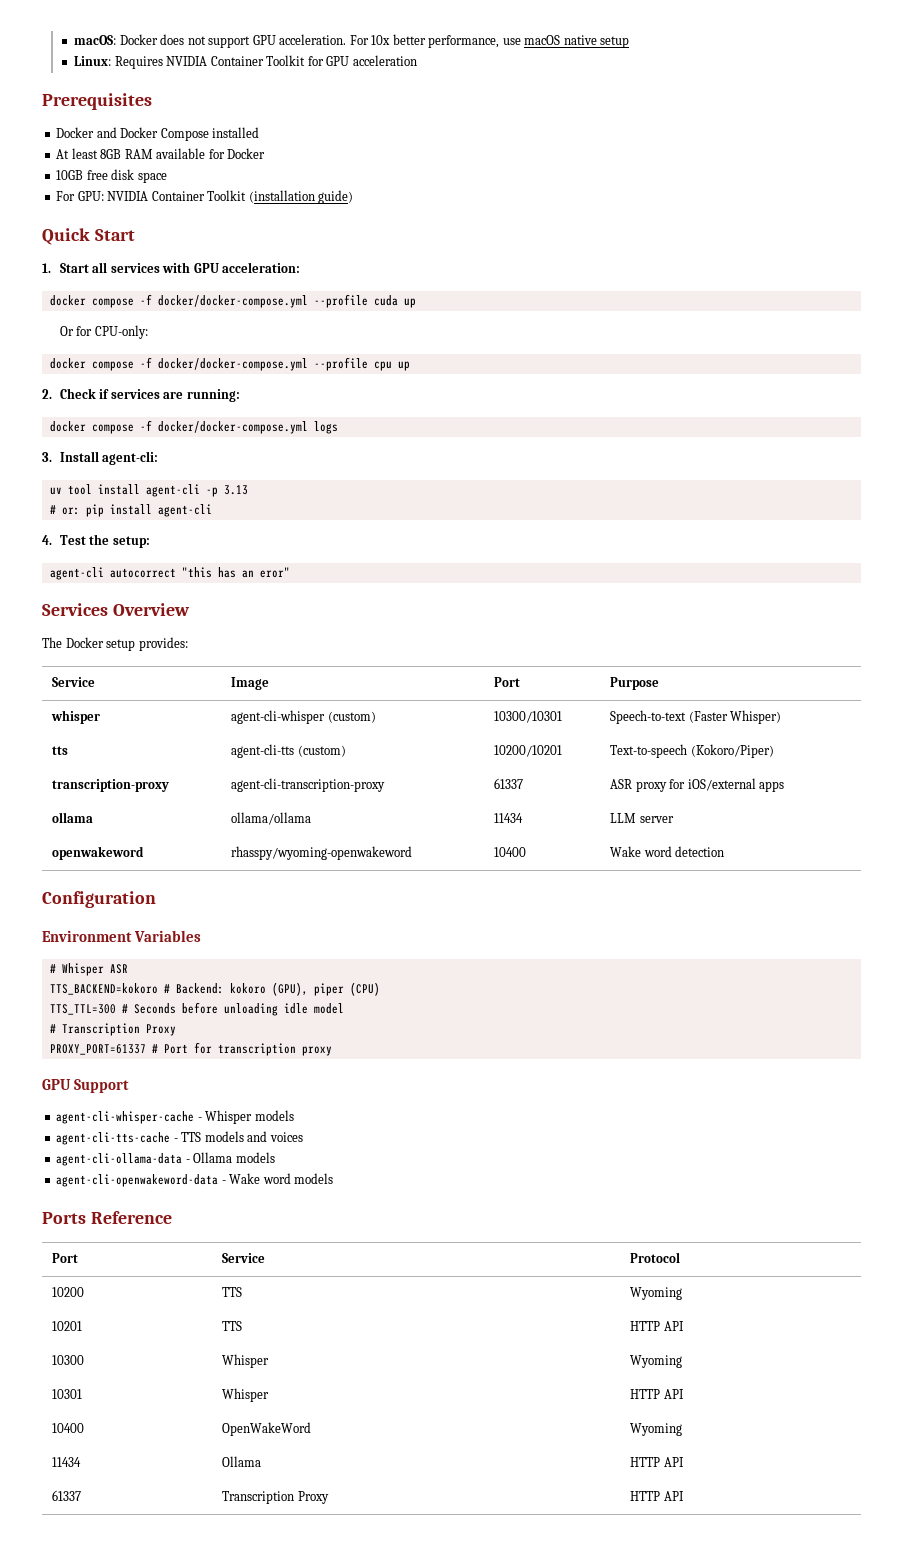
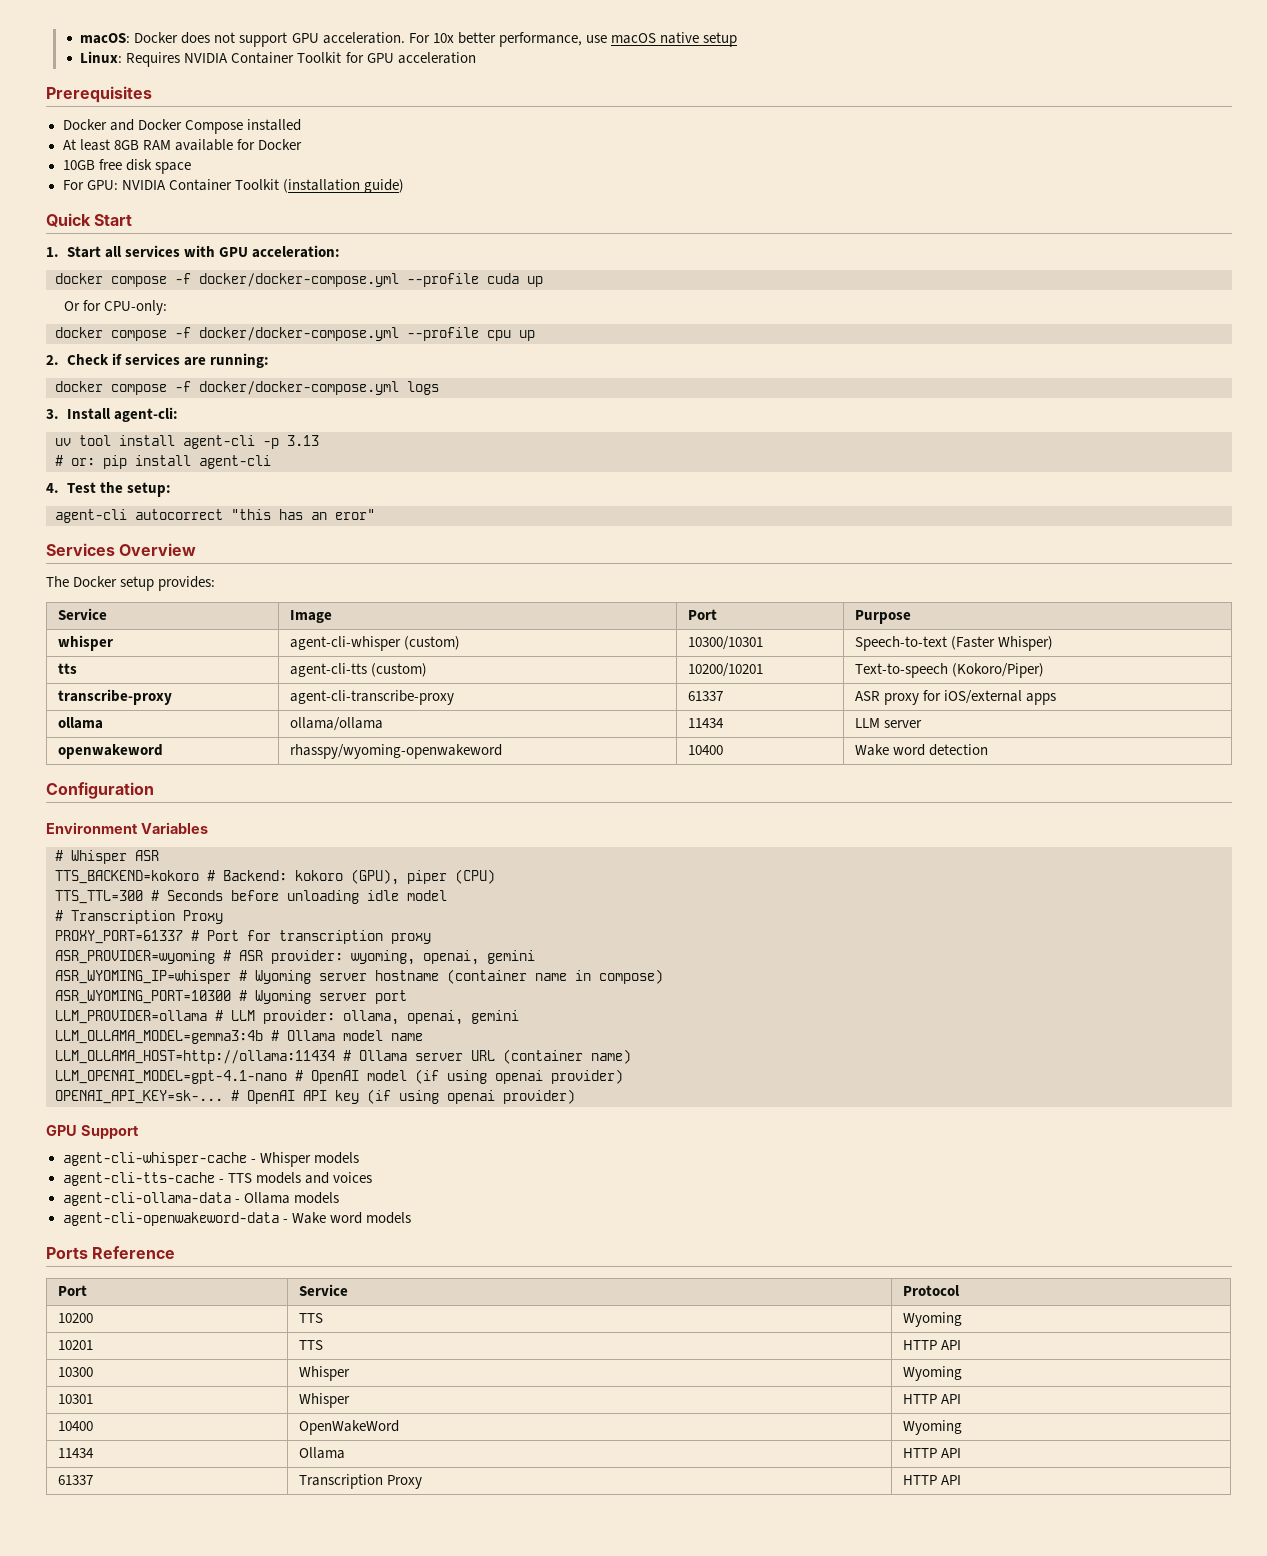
- transcription-proxy | agent-cli-transcription-proxy | 61337 | ASR proxy for iOS/external apps
+ transcribe-proxy | agent-cli-transcribe-proxy | 61337 | ASR proxy for iOS/external apps
+ ASR_PROVIDER=wyoming # ASR provider: wyoming, openai, gemini
+ ASR_WYOMING_IP=whisper # Wyoming server hostname (container name in compose)
+ ASR_WYOMING_PORT=10300 # Wyoming server port
+ LLM_PROVIDER=ollama # LLM provider: ollama, openai, gemini
+ LLM_OLLAMA_MODEL=gemma3:4b # Ollama model name
+ LLM_OLLAMA_HOST=http://ollama:11434 # Ollama server URL (container name)
+ LLM_OPENAI_MODEL=gpt-4.1-nano # OpenAI model (if using openai provider)
+ OPENAI_API_KEY=sk-... # OpenAI API key (if using openai provider)

